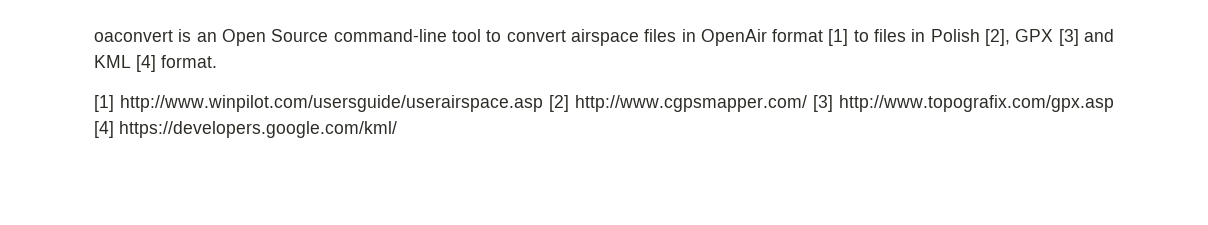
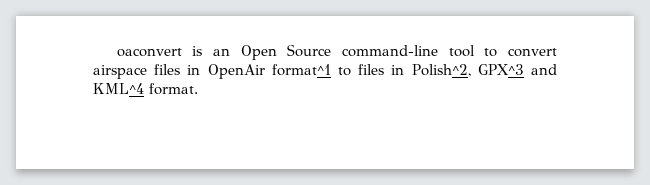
- oaconvert is an Open Source command-line tool to convert airspace files in OpenAir format [1] to files in Polish [2], GPX [3] and KML [4] format.
- [1] http://www.winpilot.com/usersguide/userairspace.asp [2] http://www.cgpsmapper.com/ [3] http://www.topografix.com/gpx.asp [4] https://developers.google.com/kml/
+ oaconvert is an Open Source command-line tool to convert airspace files in OpenAir format^1 to files in Polish^2, GPX^3 and KML^4 format.

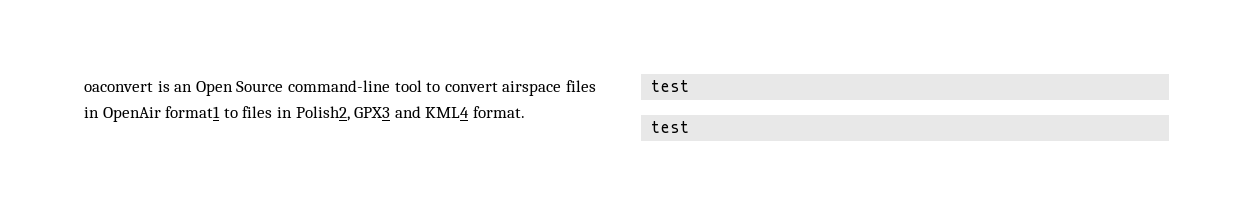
- oaconvert is an Open Source command-line tool to convert airspace files in OpenAir format^1 to files in Polish^2, GPX^3 and KML^4 format.
+ oaconvert is an Open Source command-line tool to convert airspace files in OpenAir format1 to files in Polish2, GPX3 and KML4 format.
+ test
+ test

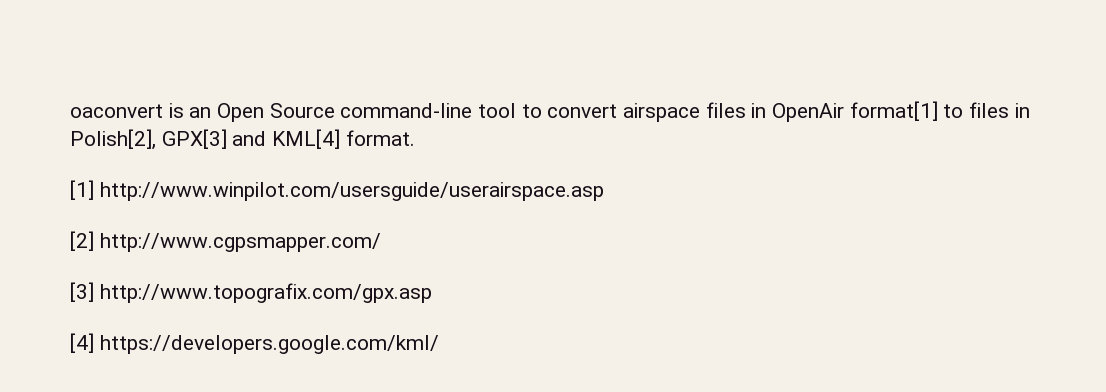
- oaconvert is an Open Source command-line tool to convert airspace files in OpenAir format1 to files in Polish2, GPX3 and KML4 format.
- test
- test
+ oaconvert is an Open Source command-line tool to convert airspace files in OpenAir format[1] to files in Polish[2], GPX[3] and KML[4] format.
+ [1] http://www.winpilot.com/usersguide/userairspace.asp
+ [2] http://www.cgpsmapper.com/
+ [3] http://www.topografix.com/gpx.asp
+ [4] https://developers.google.com/kml/

